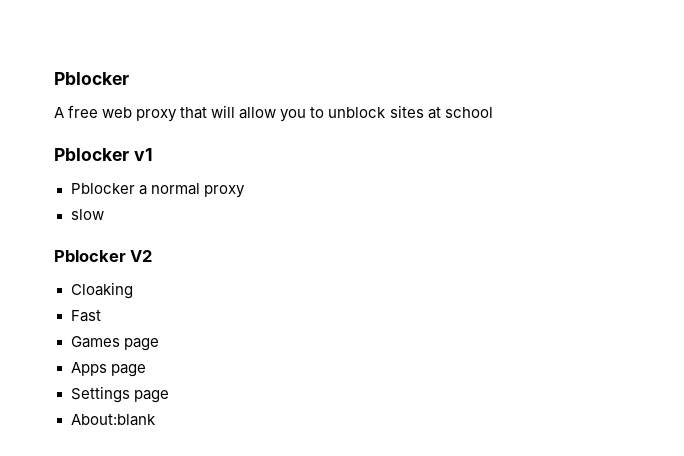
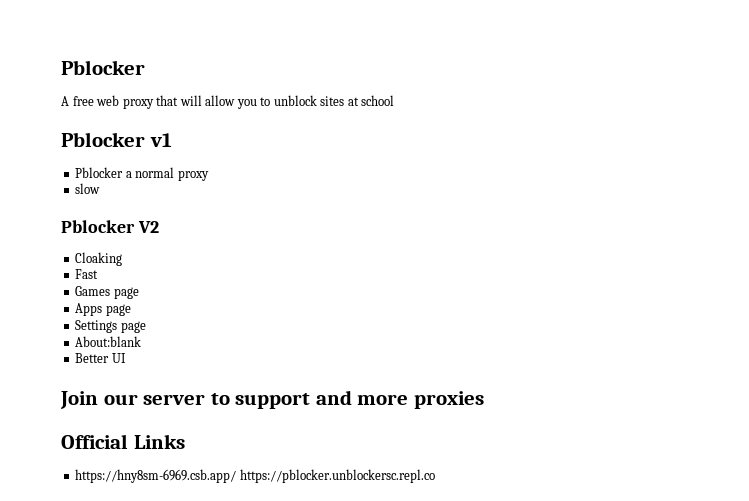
+ Better UI
+ Join our server to support and more proxies
+ Official Links
+ https://hny8sm-6969.csb.app/ https://pblocker.unblockersc.repl.co

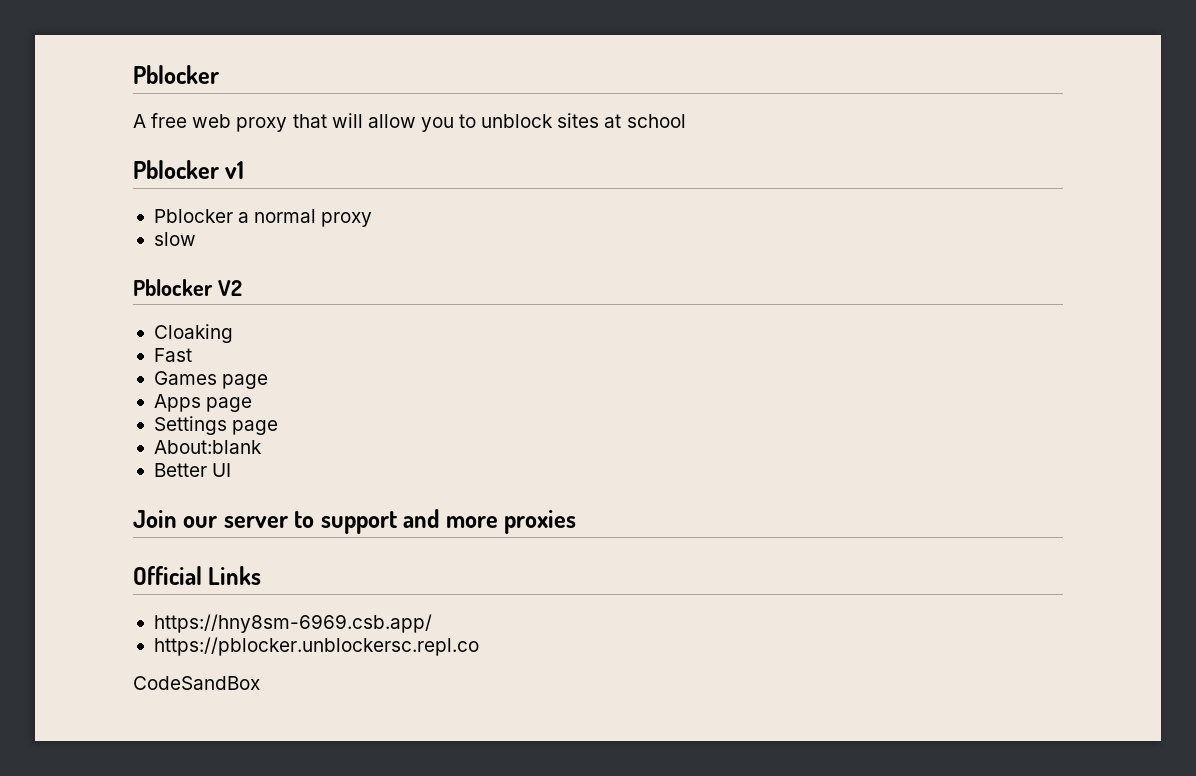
- https://hny8sm-6969.csb.app/ https://pblocker.unblockersc.repl.co
+ https://hny8sm-6969.csb.app/
+ https://pblocker.unblockersc.repl.co
+ CodeSandBox

